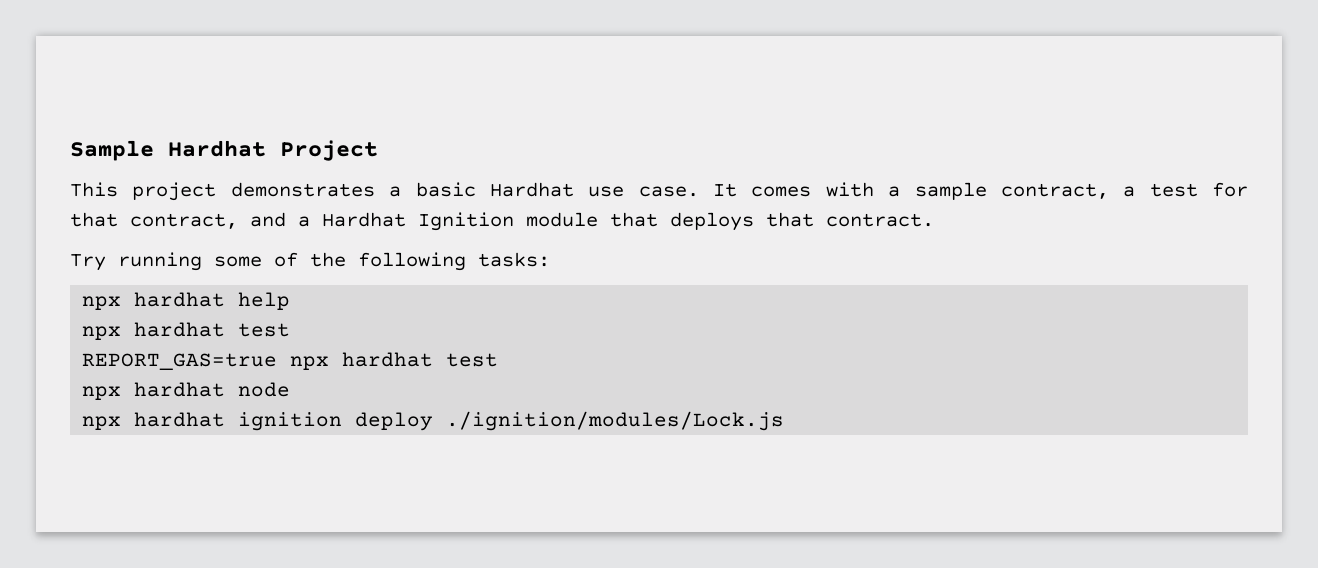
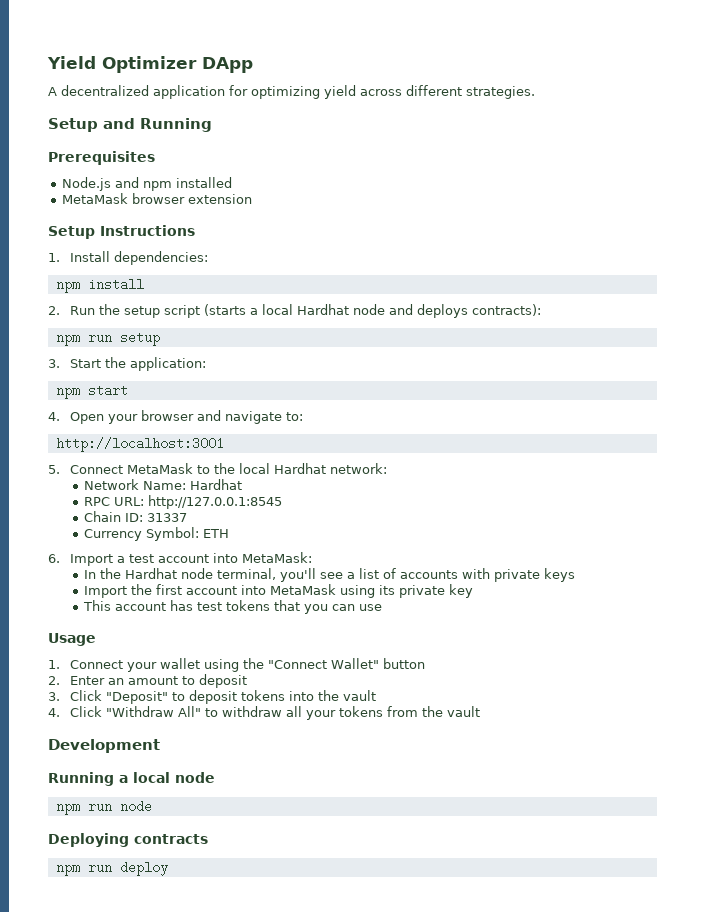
- Sample Hardhat Project
- This project demonstrates a basic Hardhat use case. It comes with a sample contract, a test for that contract, and a Hardhat Ignition module that deploys that contract.
- Try running some of the following tasks:
- npx hardhat help
- npx hardhat test
- REPORT_GAS=true npx hardhat test
- npx hardhat node
- npx hardhat ignition deploy ./ignition/modules/Lock.js
+ Yield Optimizer DApp
+ A decentralized application for optimizing yield across different strategies.
+ Setup and Running
+ Prerequisites
+ Node.js and npm installed
+ MetaMask browser extension
+ Setup Instructions
+ 1. Install dependencies:
+ npm install
+ 2. Run the setup script (starts a local Hardhat node and deploys contracts):
+ npm run setup
+ 3. Start the application:
+ npm start
+ 4. Open your browser and navigate to:
+ http://localhost:3001
+ 5. Connect MetaMask to the local Hardhat network:
+ Network Name: Hardhat
+ RPC URL: http://127.0.0.1:8545
+ Chain ID: 31337
+ Currency Symbol: ETH
+ 6. Import a test account into MetaMask:
+ In the Hardhat node terminal, you'll see a list of accounts with private keys
+ Import the first account into MetaMask using its private key
+ This account has test tokens that you can use
+ Usage
+ 1. Connect your wallet using the "Connect Wallet" button
+ 2. Enter an amount to deposit
+ 3. Click "Deposit" to deposit tokens into the vault
+ 4. Click "Withdraw All" to withdraw all your tokens from the vault
+ Development
+ Running a local node
+ npm run node
+ Deploying contracts
+ npm run deploy

